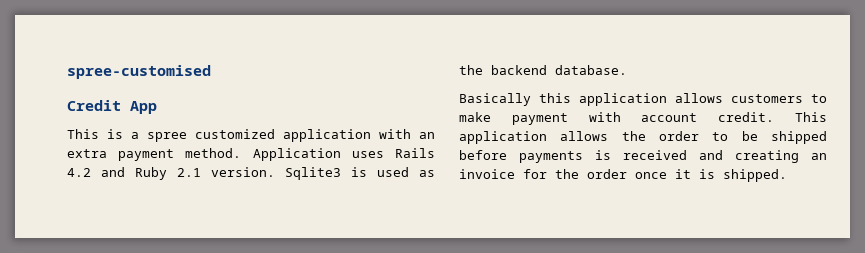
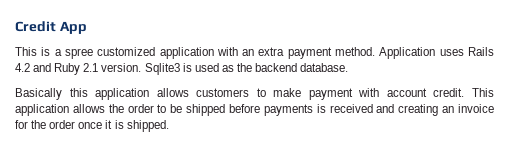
- spree-customised

